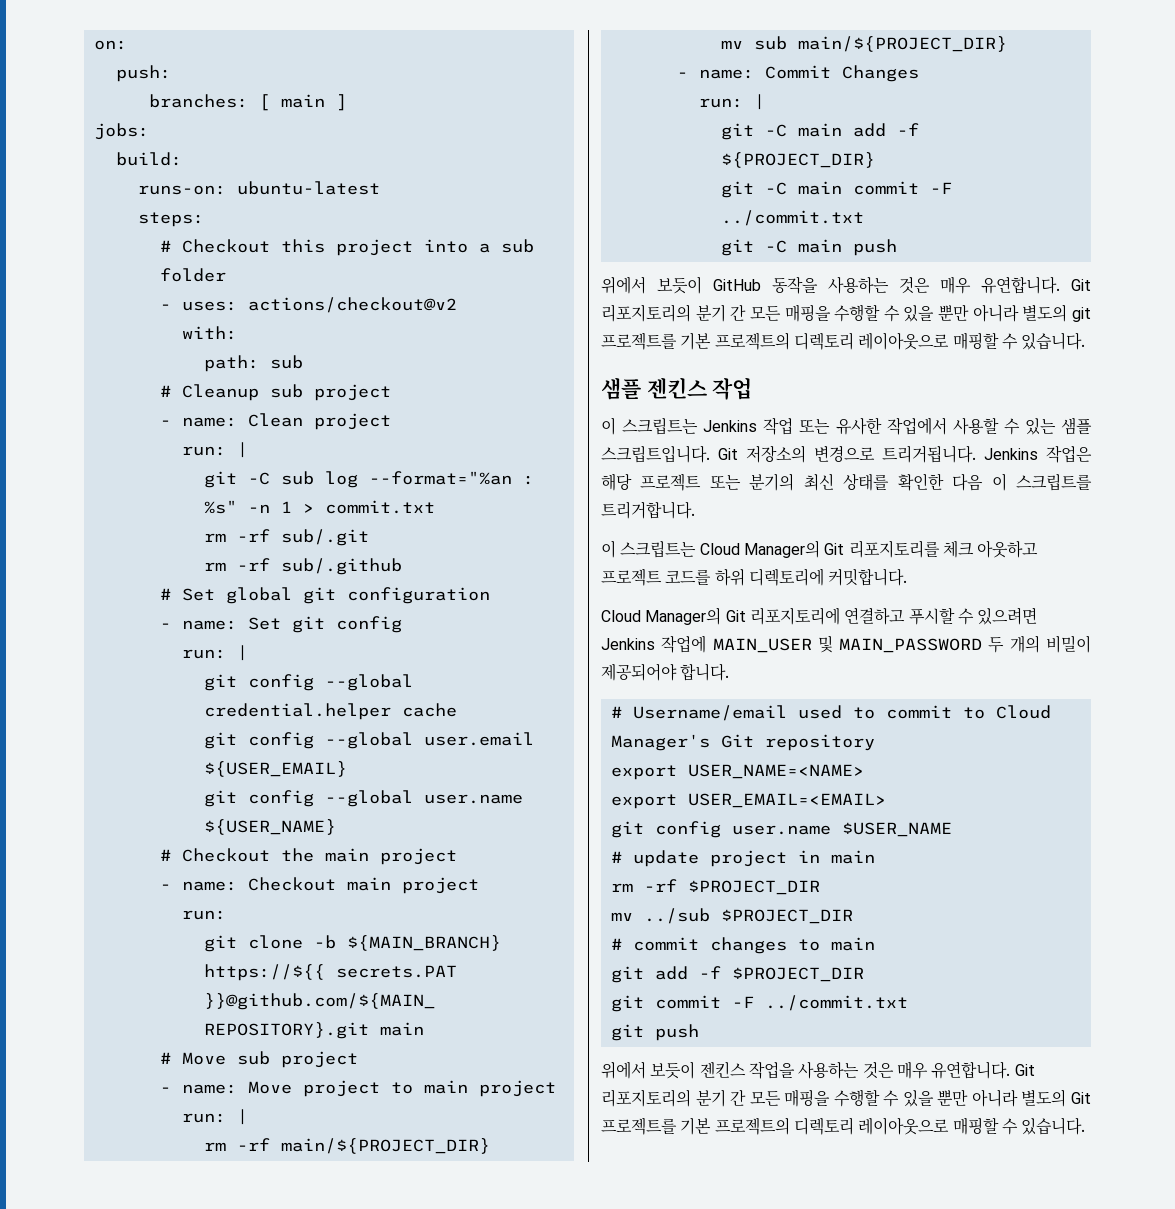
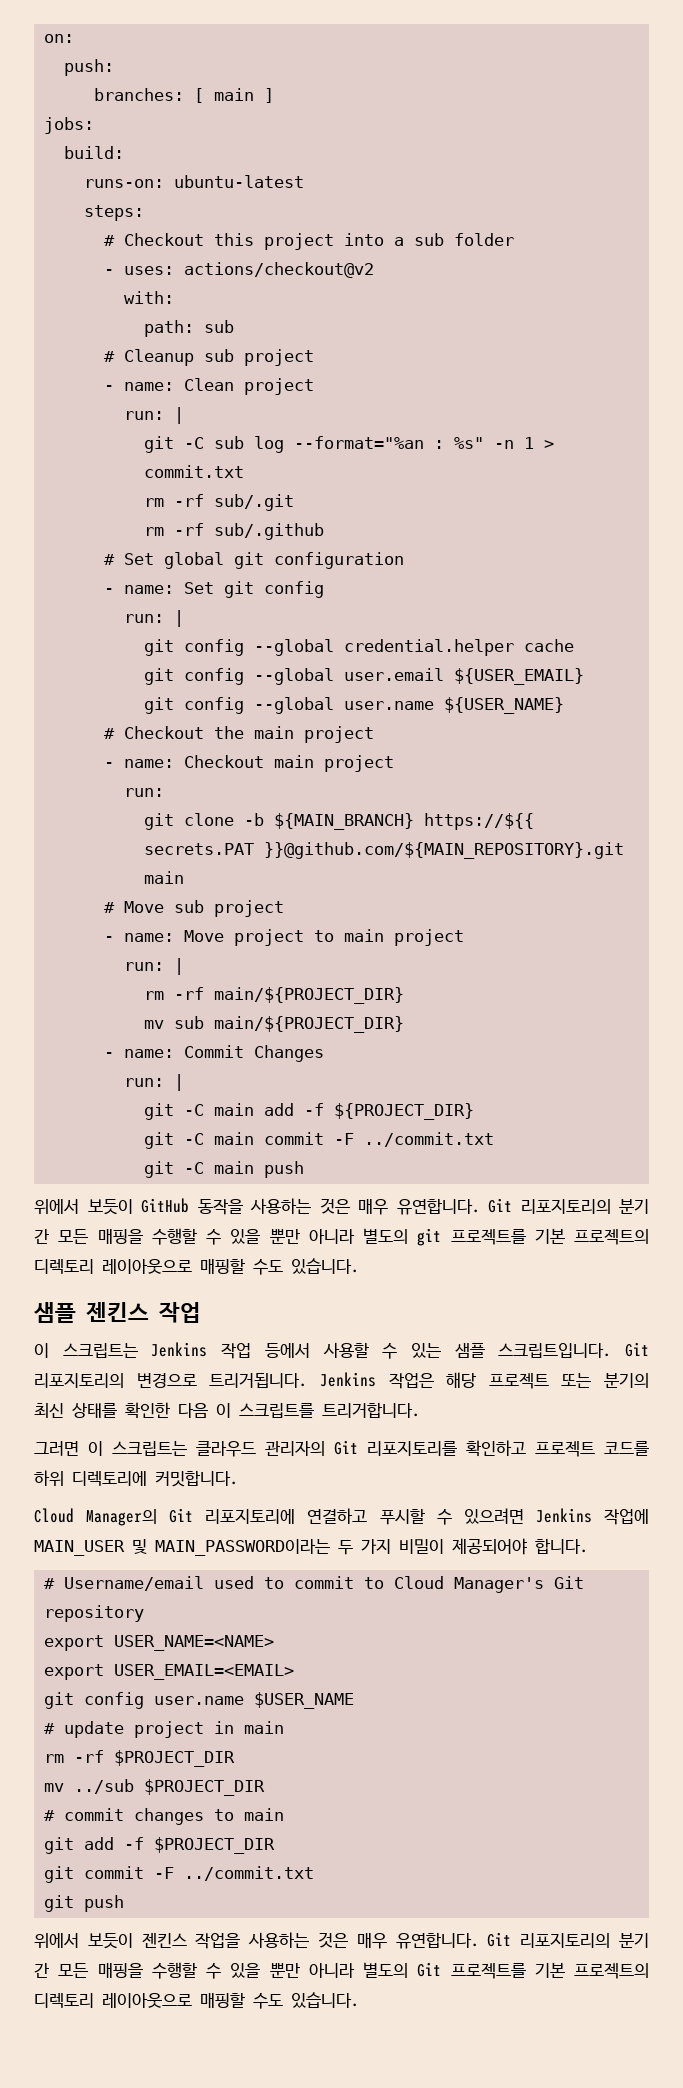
- Git 리포지토리의 분기 간 모든 매핑을 수행할 수 있을 뿐만 아니라 별도의 git 프로젝트를 기본 프로젝트의 디렉토리 레이아웃으로 매핑할 수 있습니다.
+ Git 리포지토리의 분기 간 모든 매핑을 수행할 수 있을 뿐만 아니라 별도의 git 프로젝트를 기본 프로젝트의 디렉토리 레이아웃으로 매핑할 수도 있습니다.
- 이 스크립트는 Jenkins 작업 또는 유사한 작업에서 사용할 수 있는 샘플 스크립트입니다.
+ 이 스크립트는 Jenkins 작업 등에서 사용할 수 있는 샘플 스크립트입니다.
- Git 저장소의 변경으로 트리거됩니다.
+ Git 리포지토리의 변경으로 트리거됩니다.
- 이 스크립트는 Cloud Manager의 Git 리포지토리를 체크 아웃하고 프로젝트 코드를 하위 디렉토리에 커밋합니다.
+ 그러면 이 스크립트는 클라우드 관리자의 Git 리포지토리를 확인하고 프로젝트 코드를 하위 디렉토리에 커밋합니다.
- Cloud Manager의 Git 리포지토리에 연결하고 푸시할 수 있으려면 Jenkins 작업에 MAIN_USER 및 MAIN_PASSWORD 두 개의 비밀이 제공되어야 합니다.
+ Cloud Manager의 Git 리포지토리에 연결하고 푸시할 수 있으려면 Jenkins 작업에 MAIN_USER 및 MAIN_PASSWORD이라는 두 가지 비밀이 제공되어야 합니다.
- Git 리포지토리의 분기 간 모든 매핑을 수행할 수 있을 뿐만 아니라 별도의 Git 프로젝트를 기본 프로젝트의 디렉토리 레이아웃으로 매핑할 수 있습니다.
+ Git 리포지토리의 분기 간 모든 매핑을 수행할 수 있을 뿐만 아니라 별도의 Git 프로젝트를 기본 프로젝트의 디렉토리 레이아웃으로 매핑할 수도 있습니다.

